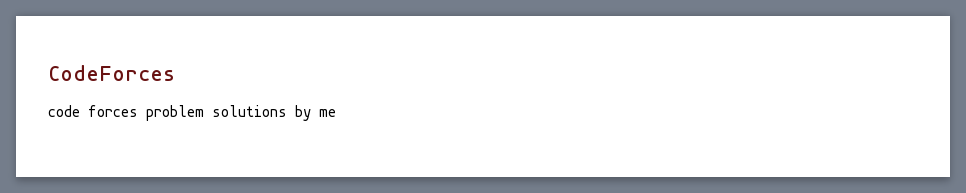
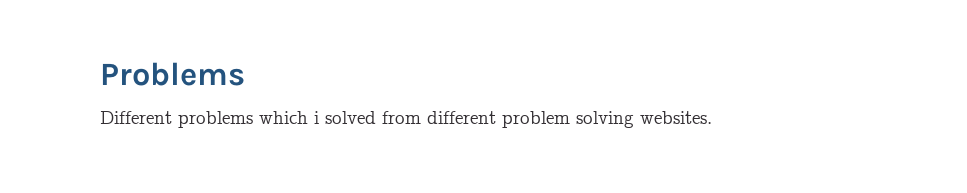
- CodeForces
- code forces problem solutions by me
+ Problems
+ Different problems which i solved from different problem solving websites.

